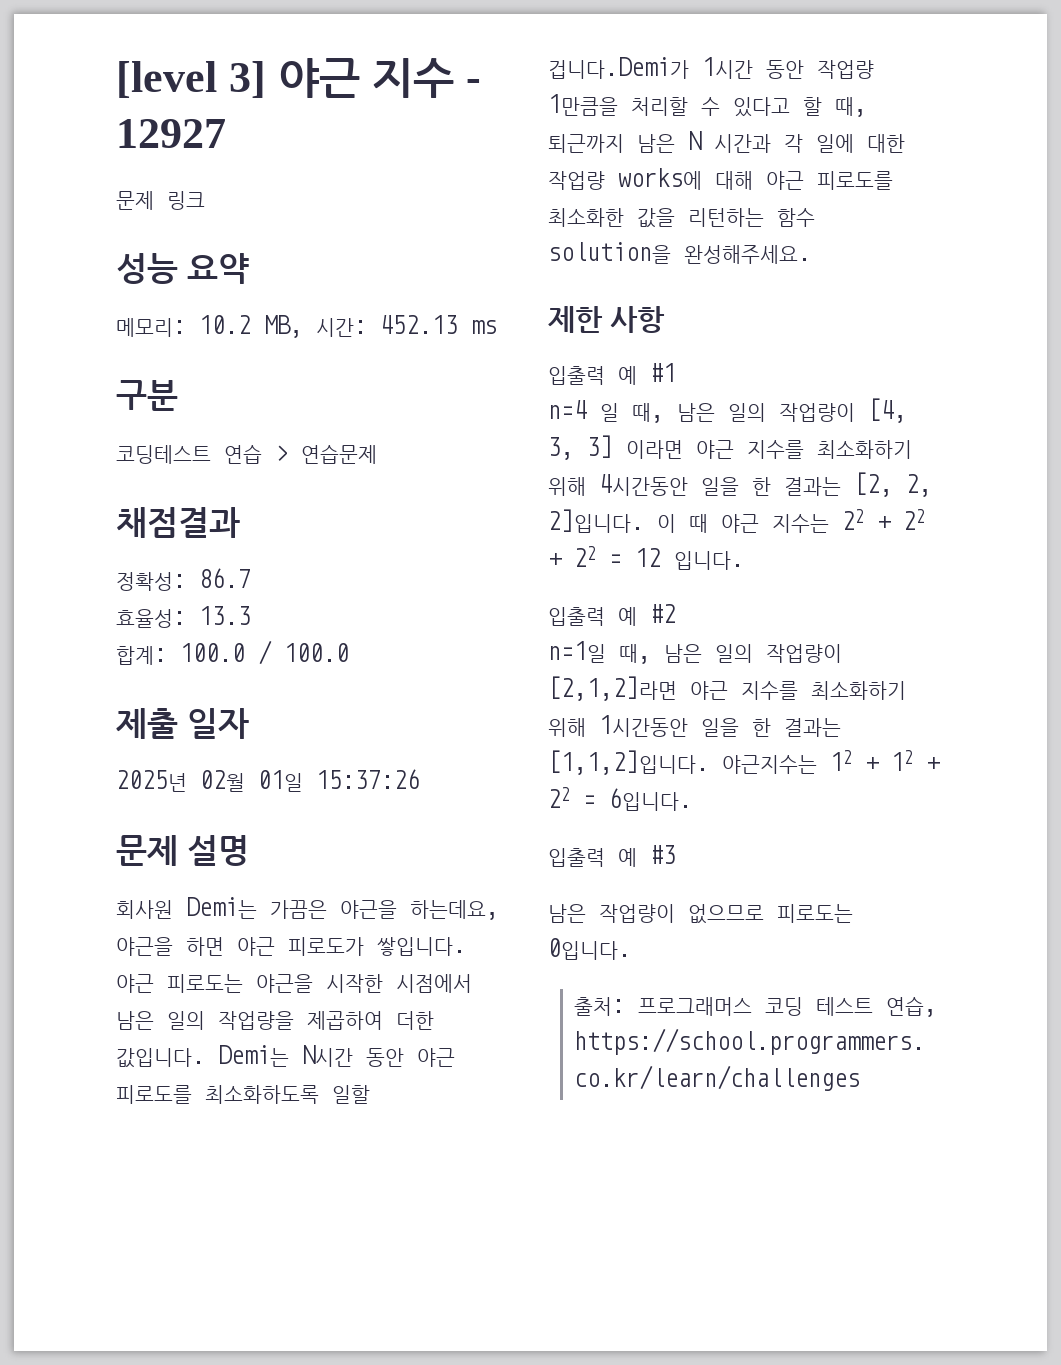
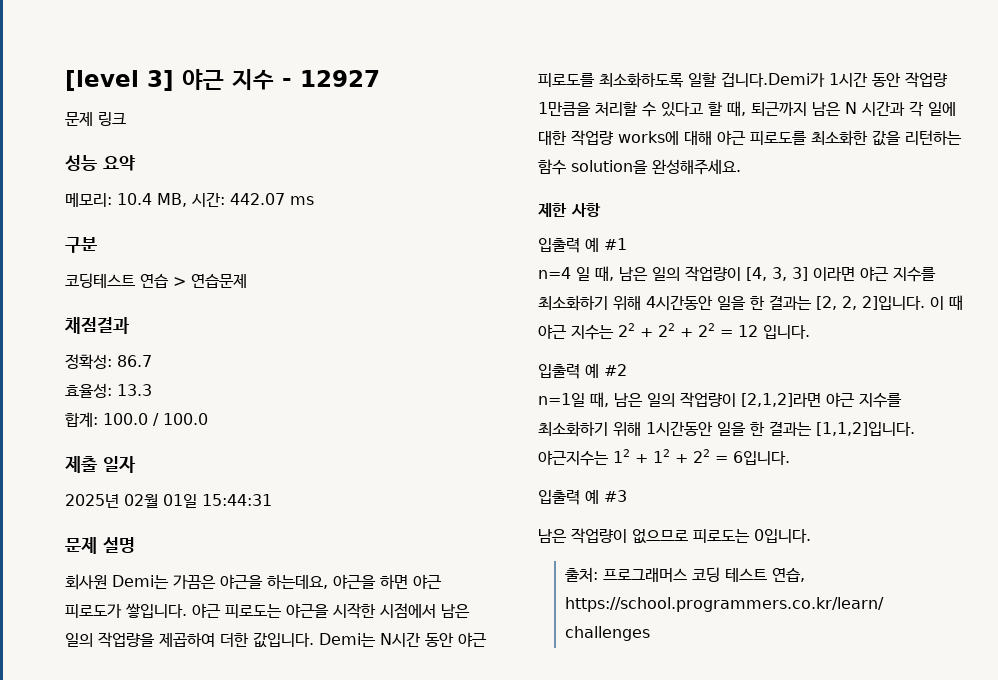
- 메모리: 10.2 MB, 시간: 452.13 ms
+ 메모리: 10.4 MB, 시간: 442.07 ms
- 2025년 02월 01일 15:37:26
+ 2025년 02월 01일 15:44:31

